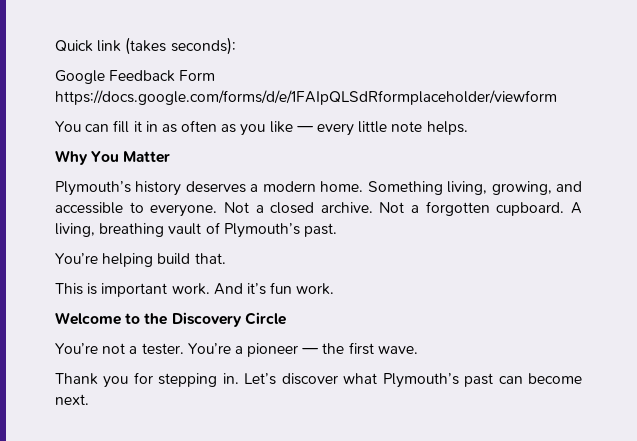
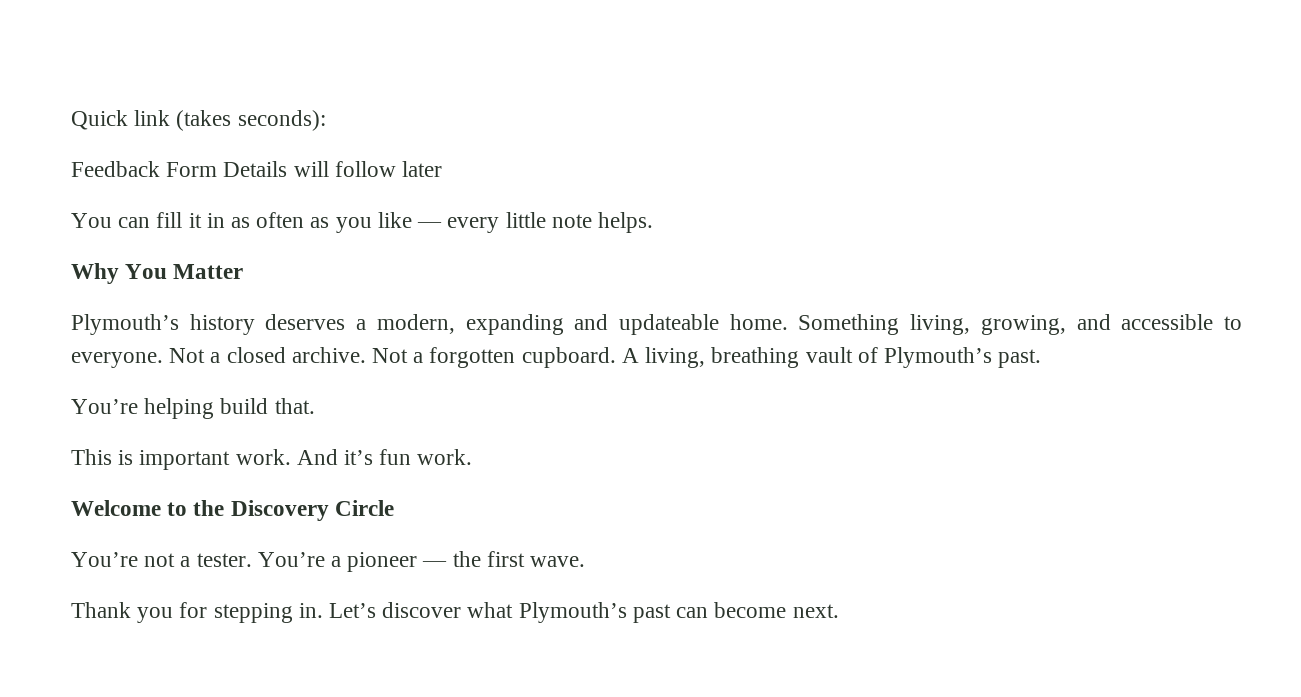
- Google Feedback Form https://docs.google.com/forms/d/e/1FAIpQLSdRformplaceholder/viewform
+ Feedback Form Details will follow later
- Plymouth’s history deserves a modern home.
+ Plymouth’s history deserves a modern, expanding and updateable home.

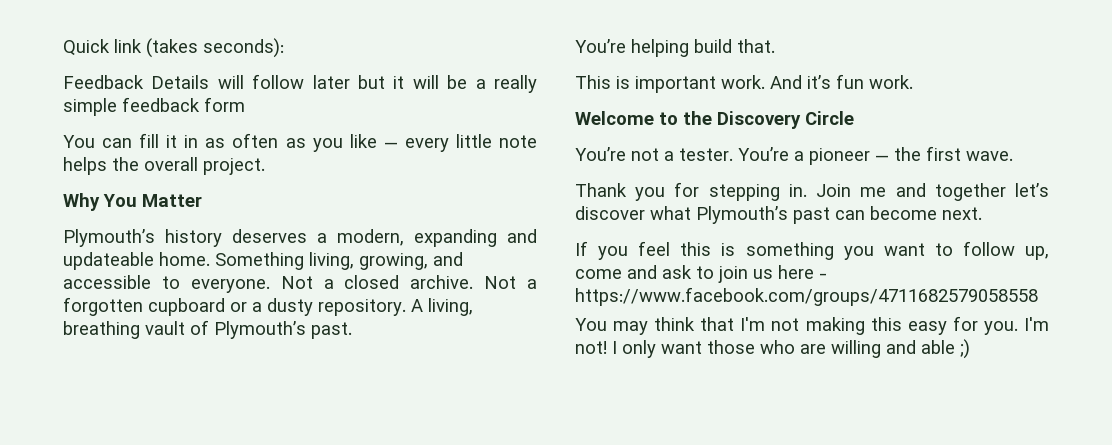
- Feedback Form Details will follow later
+ Feedback Details will follow later but it will be a really simple feedback form
- You can fill it in as often as you like — every little note helps.
+ You can fill it in as often as you like — every little note helps the overall project.
- Not a forgotten cupboard.
+ Not a forgotten cupboard or a dusty repository.
- Let’s discover what Plymouth’s past can become next.
+ Join me and together let’s discover what Plymouth’s past can become next.
+ If you feel this is something you want to follow up, come and ask to join us here - https://www.facebook.com/groups/4711682579058558
+ You may think that I'm not making this easy for you. I'm not! I only want those who are willing and able ;)

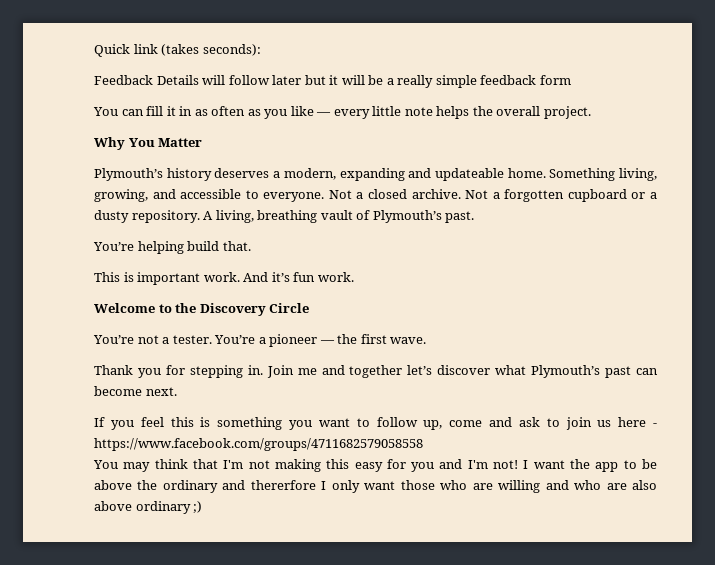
- You may think that I'm not making this easy for you. I'm not!
+ You may think that I'm not making this easy for you and I'm not!
- I only want those who are willing and able ;)
+ I want the app to be above the ordinary and thererfore I only want those who are willing and who are also above ordinary ;)

